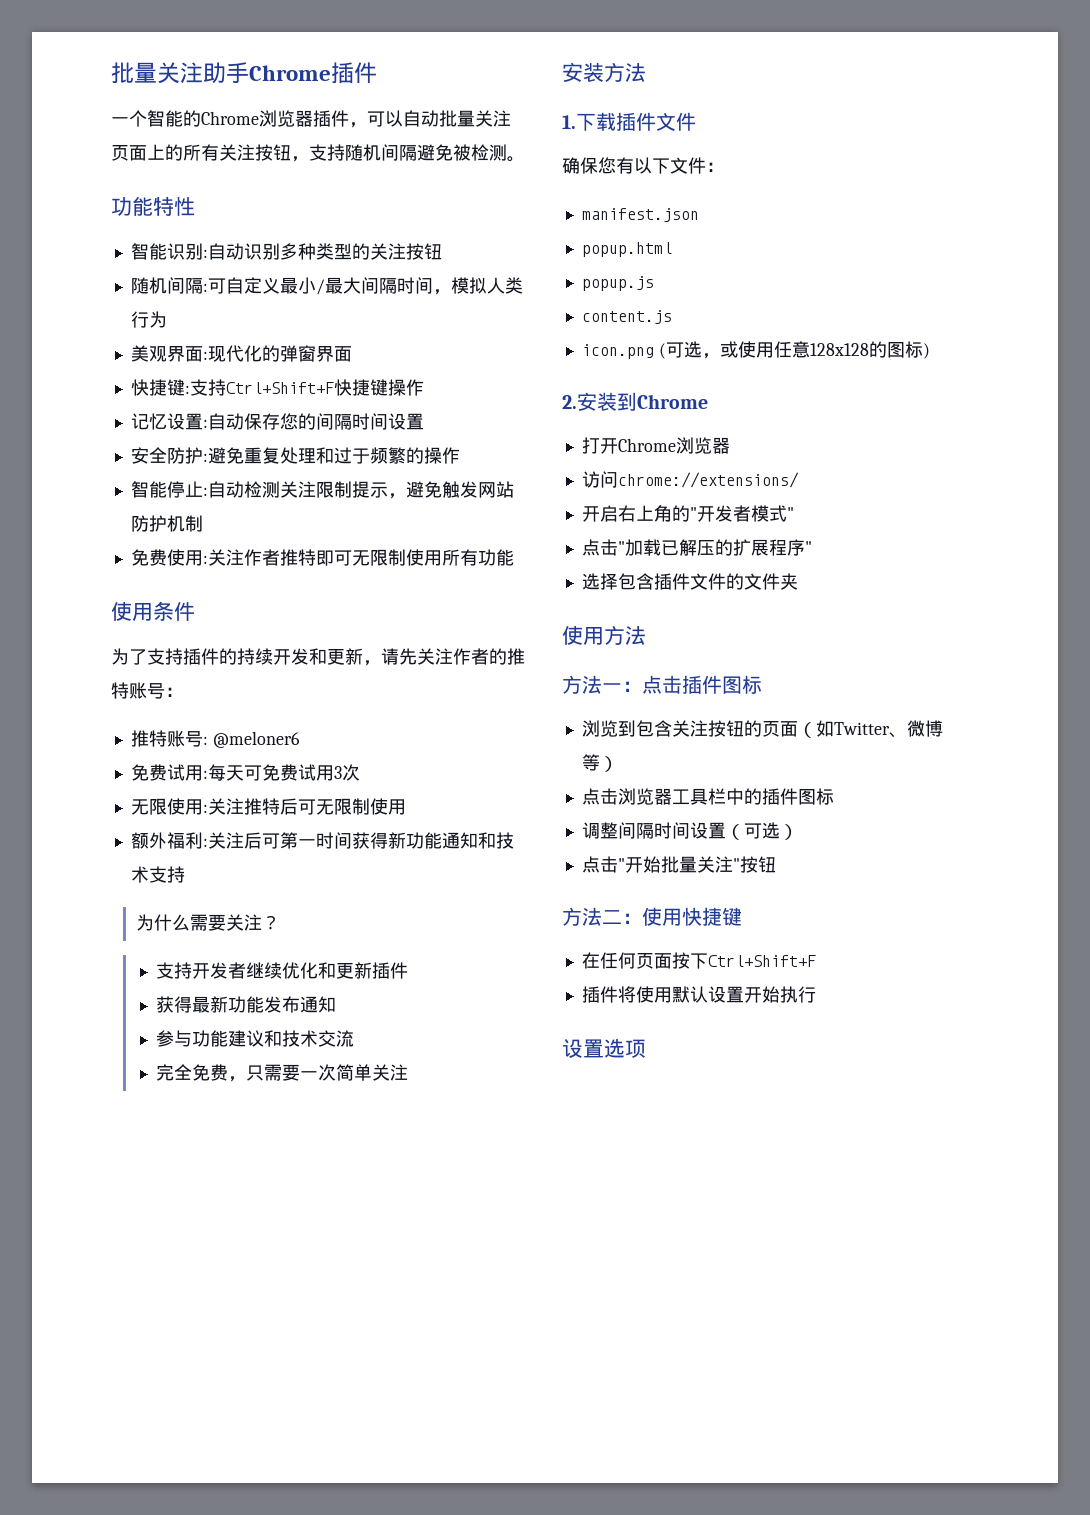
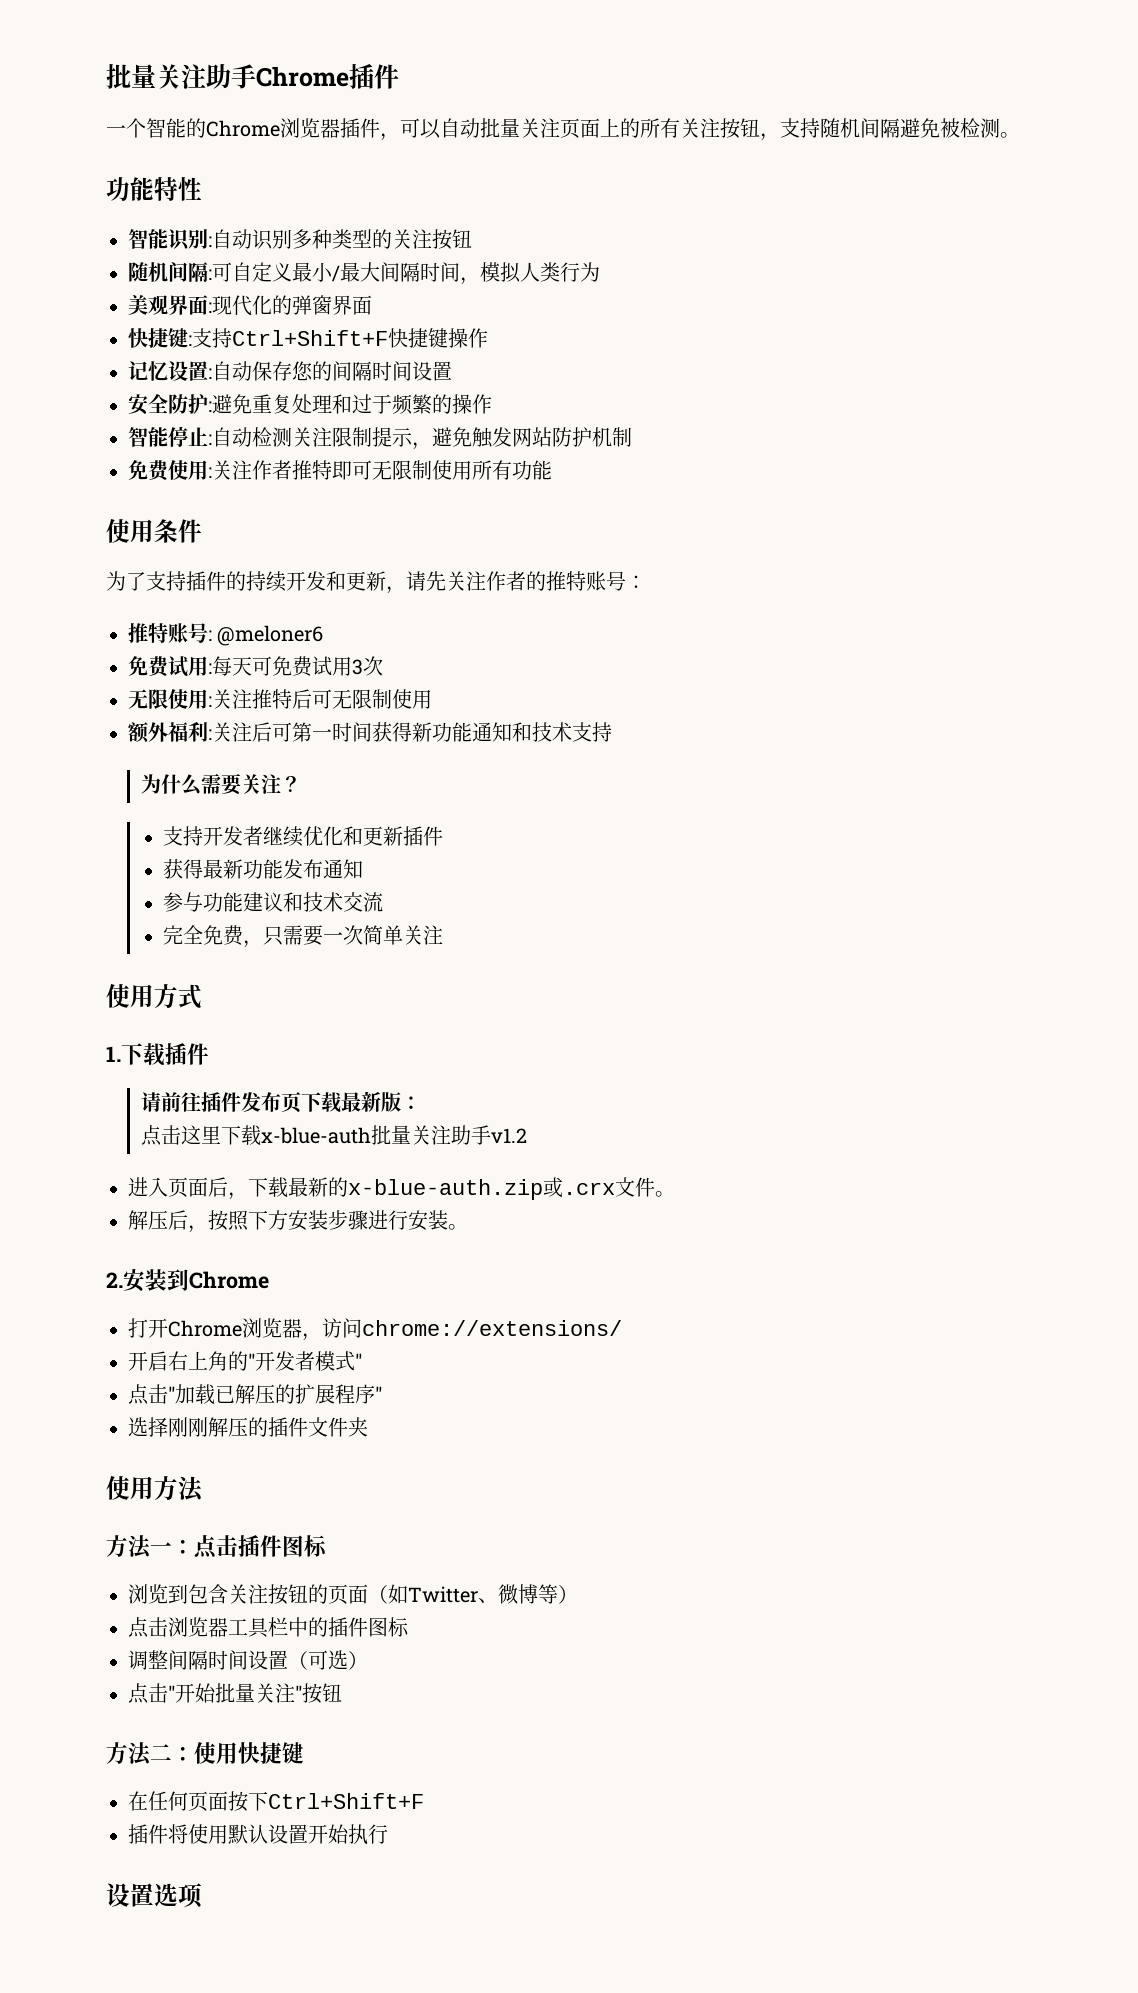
- 安装方法
+ 使用方式
- 1.下载插件文件
- 确保您有以下文件：
- manifest.json
- popup.html
- popup.js
- content.js
- icon.png (可选，或使用任意128x128的图标)
+ 1.下载插件
+ 请前往插件发布页下载最新版：
+ 点击这里下载x-blue-auth批量关注助手v1.2
+ 进入页面后，下载最新的x-blue-auth.zip或.crx文件。
+ 解压后，按照下方安装步骤进行安装。
- 打开Chrome浏览器
- 访问chrome://extensions/
+ 打开Chrome浏览器，访问chrome://extensions/
- 选择包含插件文件的文件夹
+ 选择刚刚解压的插件文件夹

